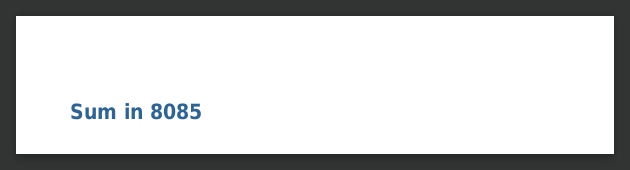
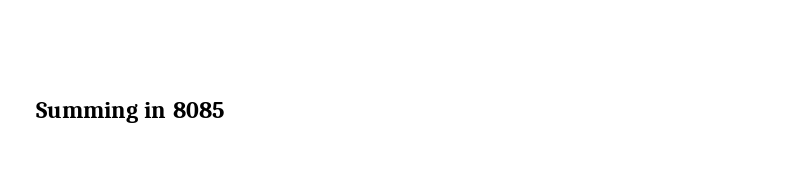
- Sum in 8085
+ Summing in 8085

